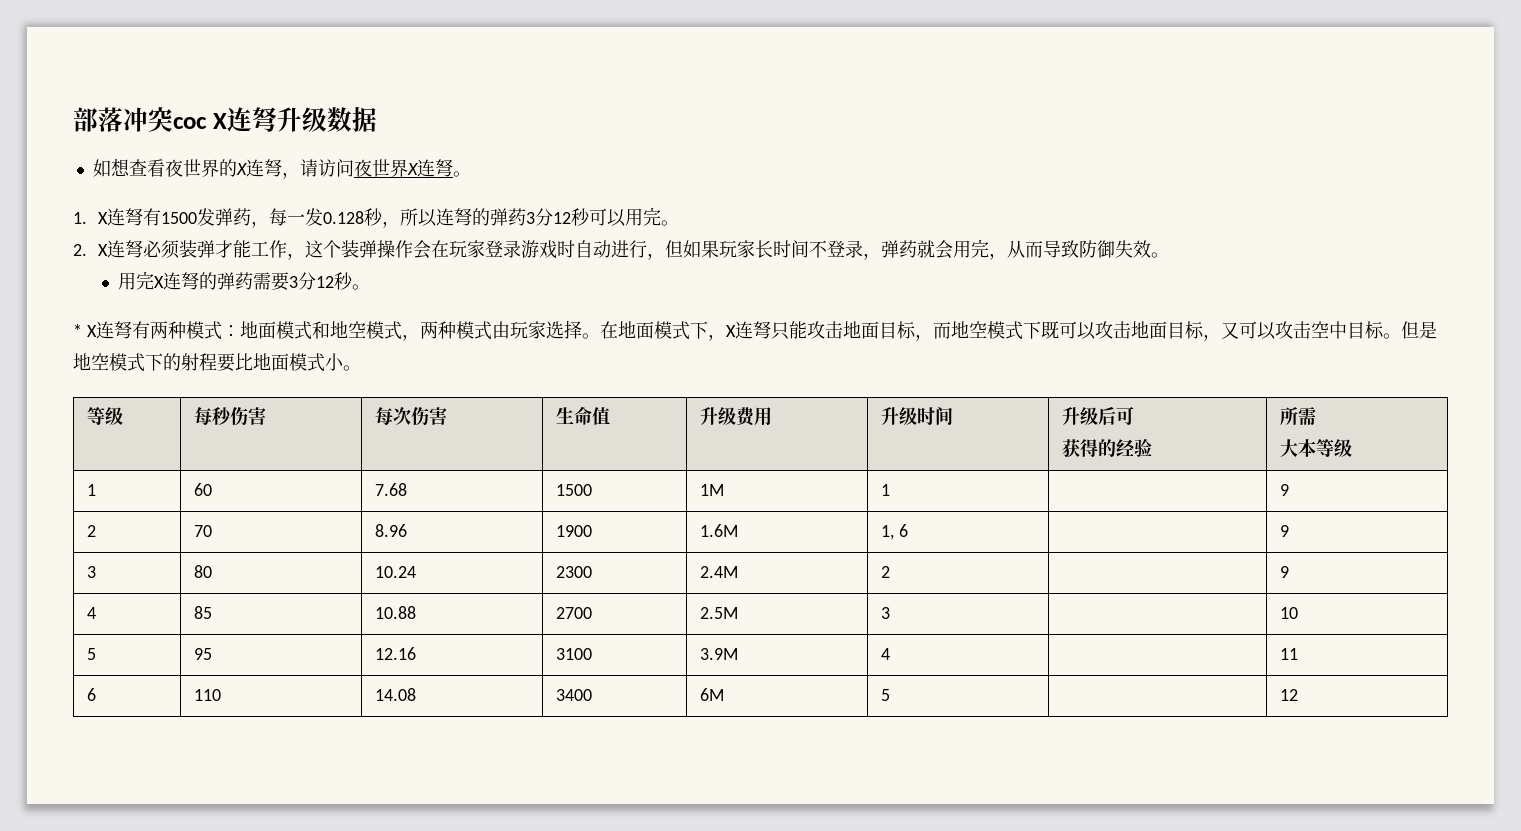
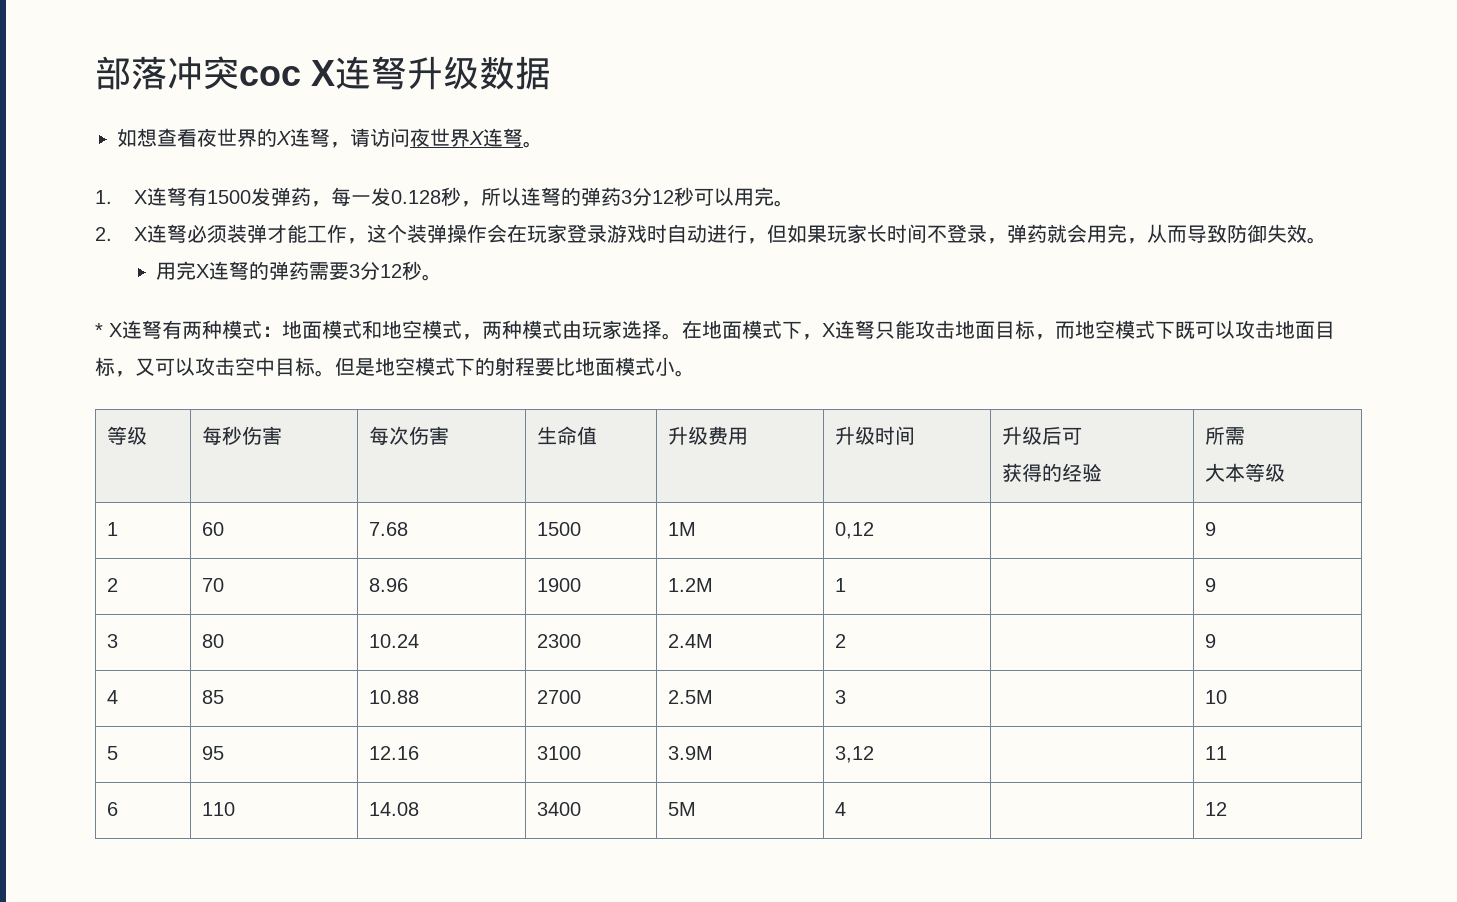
- 1 | 60 | 7.68 | 1500 | 1M | 1 | | 9
+ 1 | 60 | 7.68 | 1500 | 1M | 0,12 | | 9
- 2 | 70 | 8.96 | 1900 | 1.6M | 1, 6 | | 9
+ 2 | 70 | 8.96 | 1900 | 1.2M | 1 | | 9
- 5 | 95 | 12.16 | 3100 | 3.9M | 4 | | 11
+ 5 | 95 | 12.16 | 3100 | 3.9M | 3,12 | | 11
- 6 | 110 | 14.08 | 3400 | 6M | 5 | | 12
+ 6 | 110 | 14.08 | 3400 | 5M | 4 | | 12

